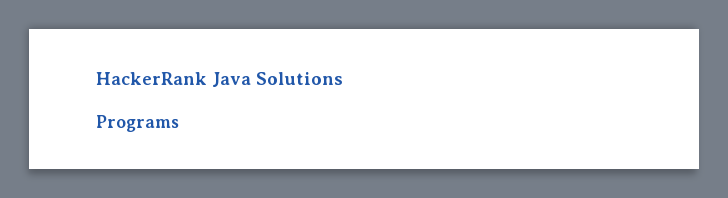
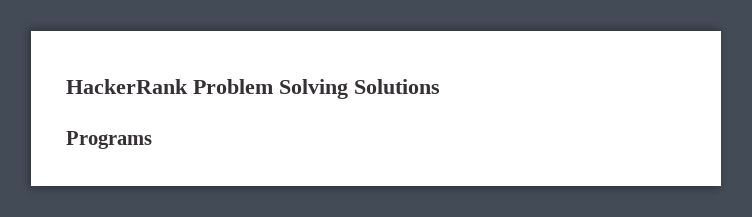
- HackerRank Java Solutions
+ HackerRank Problem Solving Solutions

